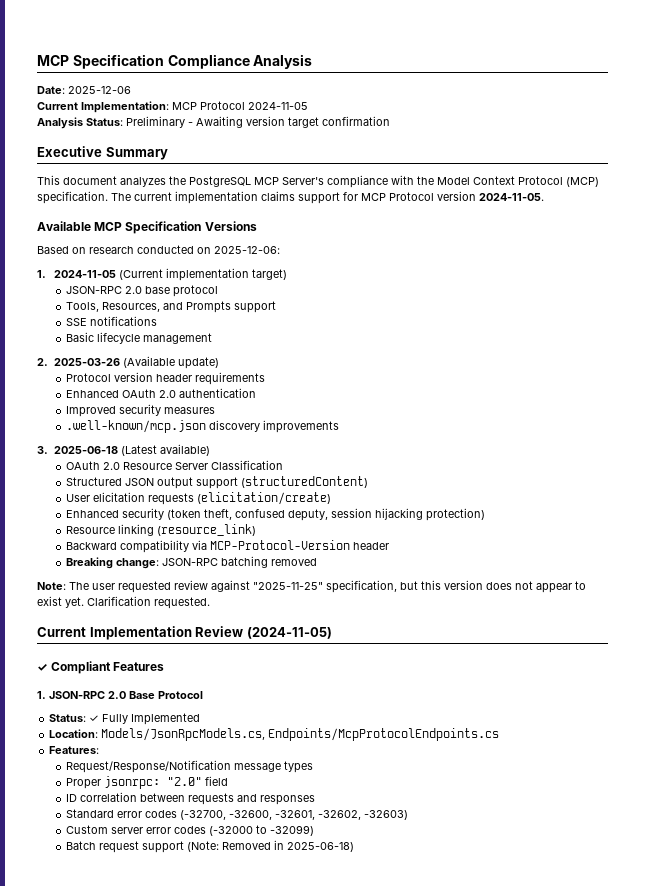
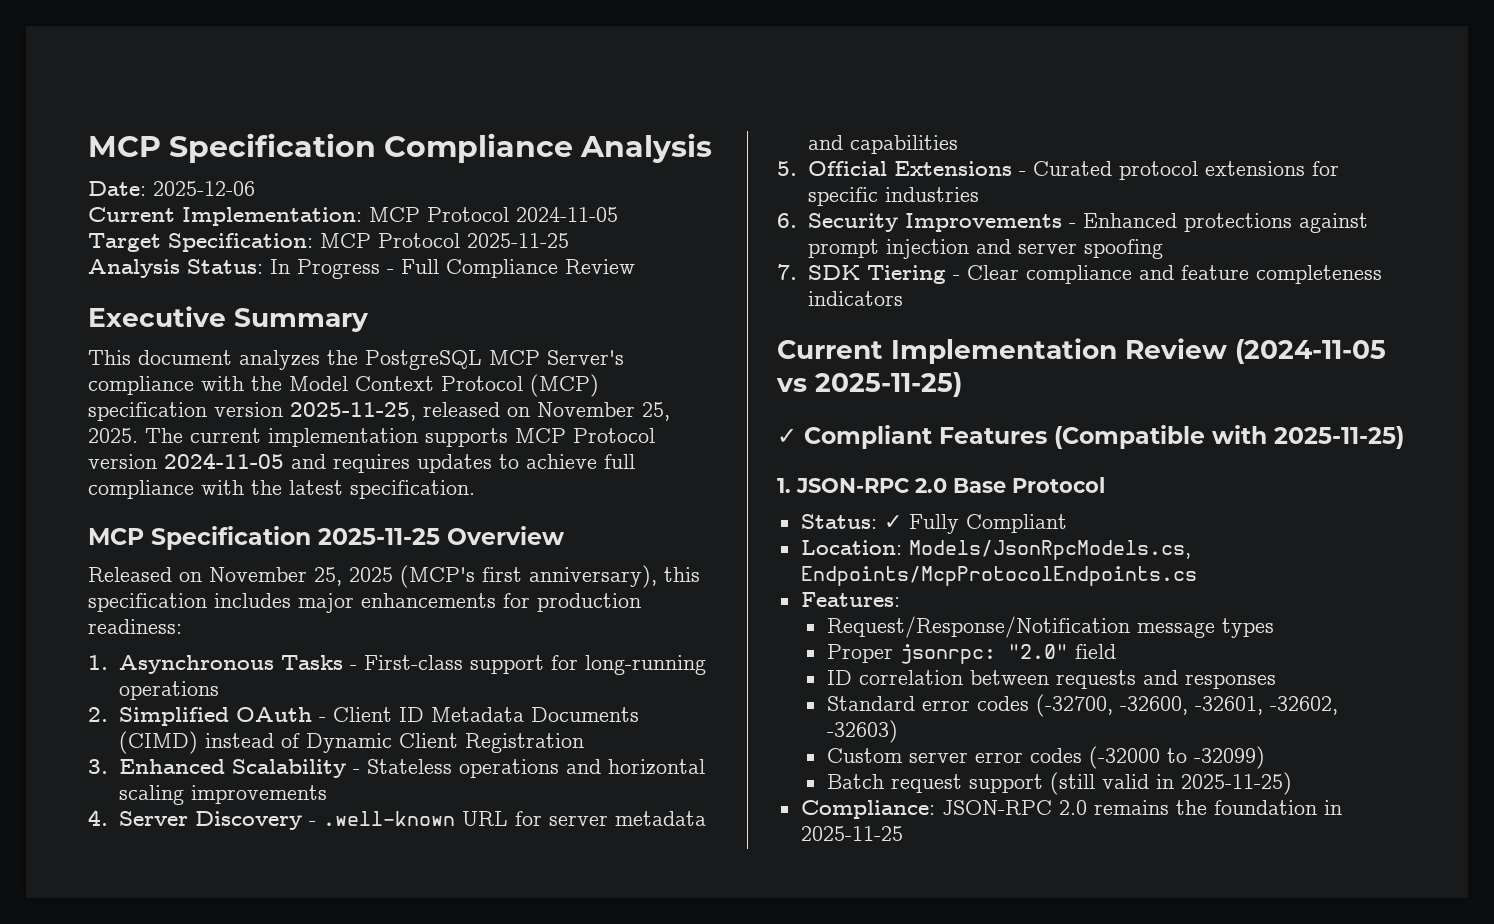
- Analysis Status: Preliminary - Awaiting version target confirmation
+ Target Specification: MCP Protocol 2025-11-25
+ Analysis Status: In Progress - Full Compliance Review
- This document analyzes the PostgreSQL MCP Server's compliance with the Model Context Protocol (MCP) specification. The current implementation claims support for MCP Protocol version 2024-11-05.
- Available MCP Specification Versions
- Based on research conducted on 2025-12-06:
- 1. 2024-11-05 (Current implementation target)
- JSON-RPC 2.0 base protocol
- Tools, Resources, and Prompts support
- SSE notifications
- Basic lifecycle management
- 2. 2025-03-26 (Available update)
- Protocol version header requirements
- Enhanced OAuth 2.0 authentication
- Improved security measures
- .well-known/mcp.json discovery improvements
- 3. 2025-06-18 (Latest available)
- OAuth 2.0 Resource Server Classification
- Structured JSON output support (structuredContent)
- User elicitation requests (elicitation/create)
- Enhanced security (token theft, confused deputy, session hijacking protection)
- Resource linking (resource_link)
- Backward compatibility via MCP-Protocol-Version header
- Breaking change: JSON-RPC batching removed
- Note: The user requested review against "2025-11-25" specification, but this version does not appear to exist yet. Clarification requested.
+ This document analyzes the PostgreSQL MCP Server's compliance with the Model Context Protocol (MCP) specification version 2025-11-25, released on November 25, 2025. The current implementation supports MCP Protocol version 2024-11-05 and requires updates to achieve full compliance with the latest specification.
+ MCP Specification 2025-11-25 Overview
+ Released on November 25, 2025 (MCP's first anniversary), this specification includes major enhancements for production readiness:
+ 1. Asynchronous Tasks - First-class support for long-running operations
+ 2. Simplified OAuth - Client ID Metadata Documents (CIMD) instead of Dynamic Client Registration
+ 3. Enhanced Scalability - Stateless operations and horizontal scaling improvements
+ 4. Server Discovery - .well-known URL for server metadata and capabilities
+ 5. Official Extensions - Curated protocol extensions for specific industries
+ 6. Security Improvements - Enhanced protections against prompt injection and server spoofing
+ 7. SDK Tiering - Clear compliance and feature completeness indicators
- Current Implementation Review (2024-11-05)
+ Current Implementation Review (2024-11-05 vs 2025-11-25)
- ✓ Compliant Features
+ ✓ Compliant Features (Compatible with 2025-11-25)
- Status: ✓ Fully Implemented
+ Status: ✓ Fully Compliant
- Batch request support (Note: Removed in 2025-06-18)
+ Batch request support (still valid in 2025-11-25)
+ Compliance: JSON-RPC 2.0 remains the foundation in 2025-11-25

